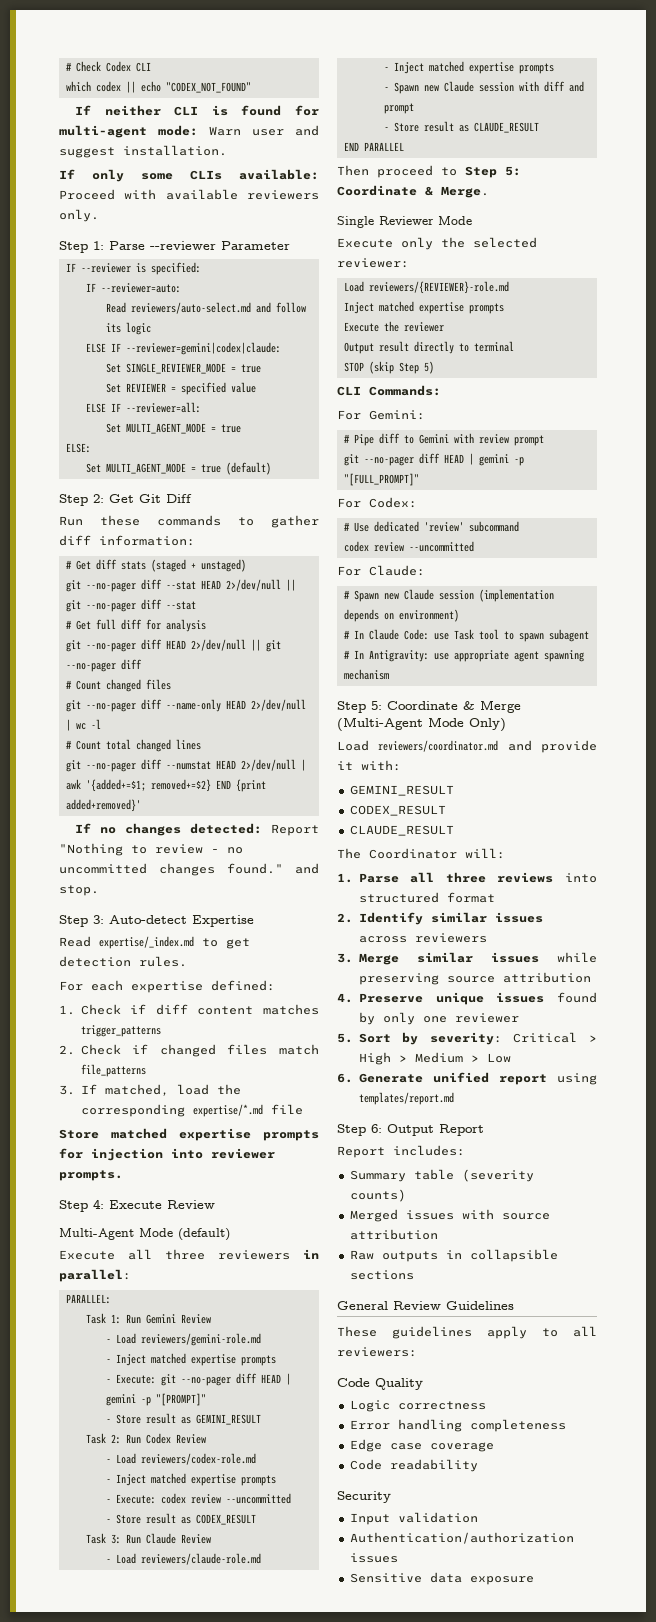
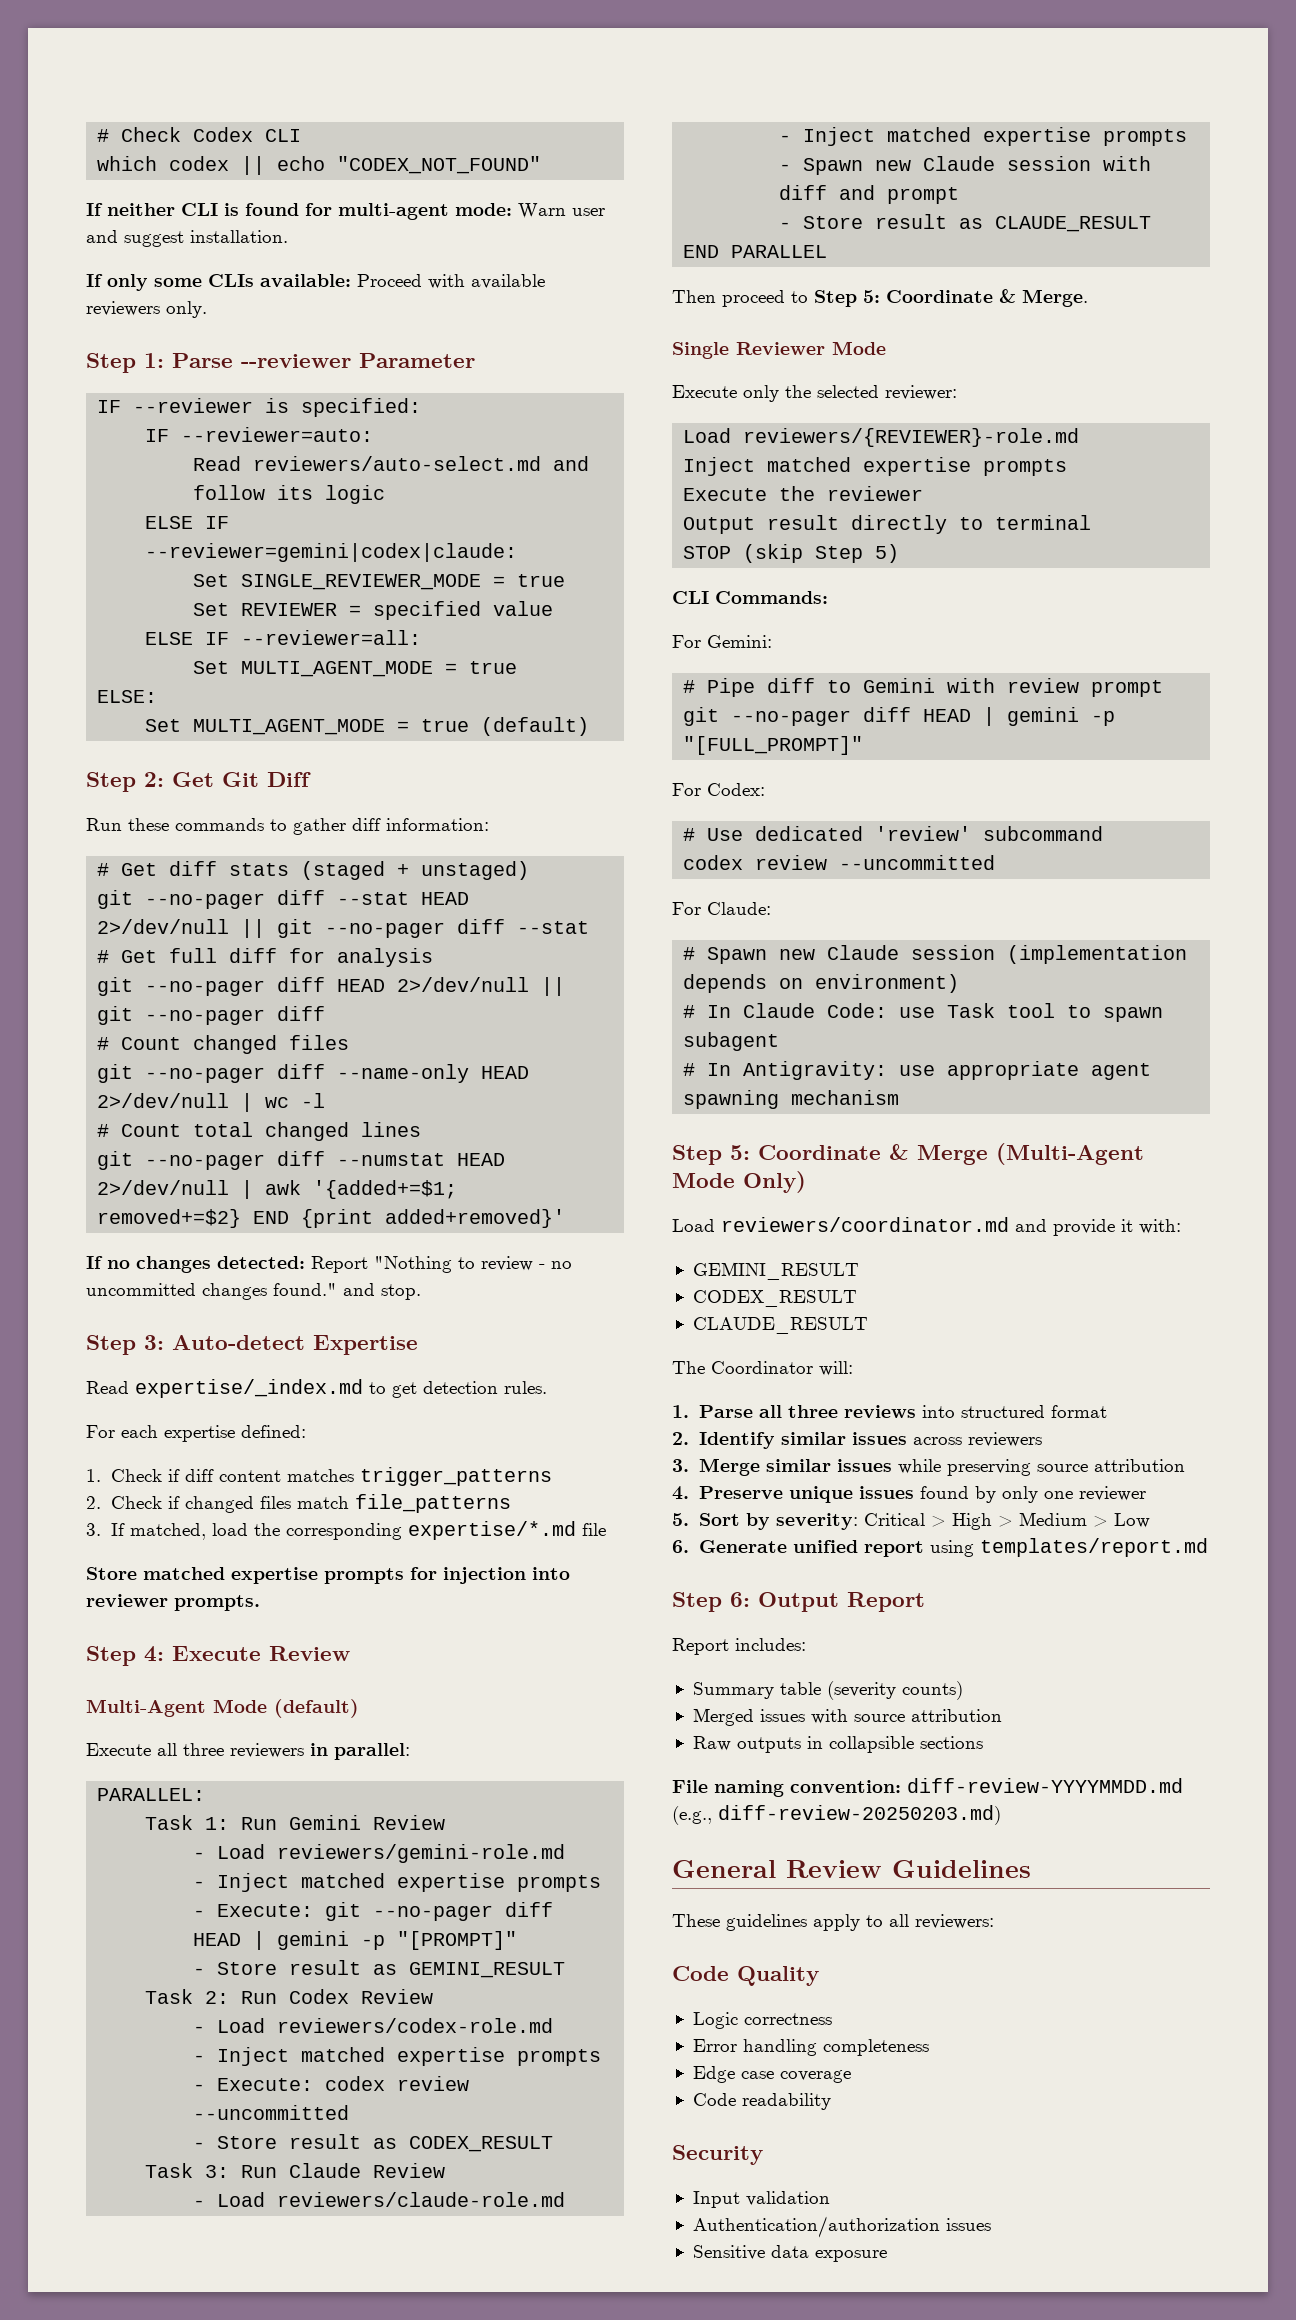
+ File naming convention: diff-review-YYYYMMDD.md (e.g., diff-review-20250203.md)

